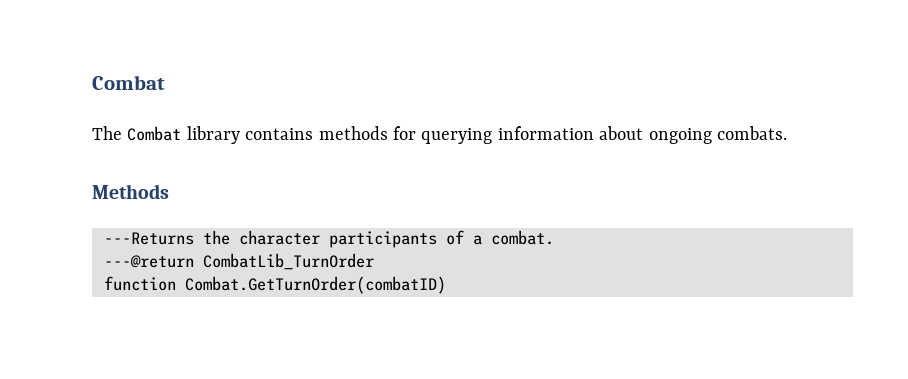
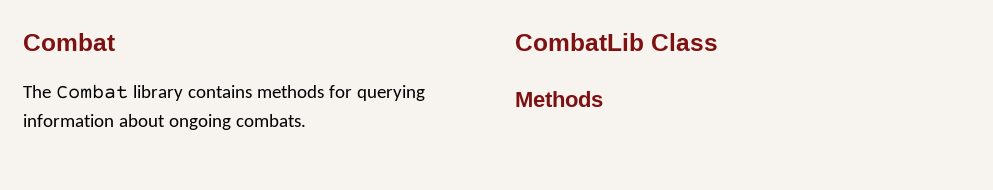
+ CombatLib Class
- ---Returns the character participants of a combat.
- ---@return CombatLib_TurnOrder
- function Combat.GetTurnOrder(combatID)

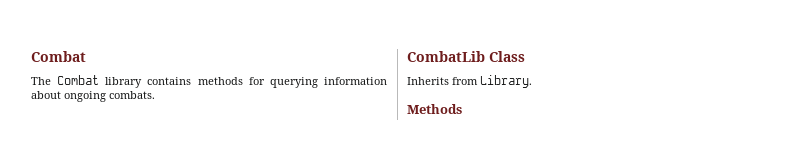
+ Inherits from Library.

